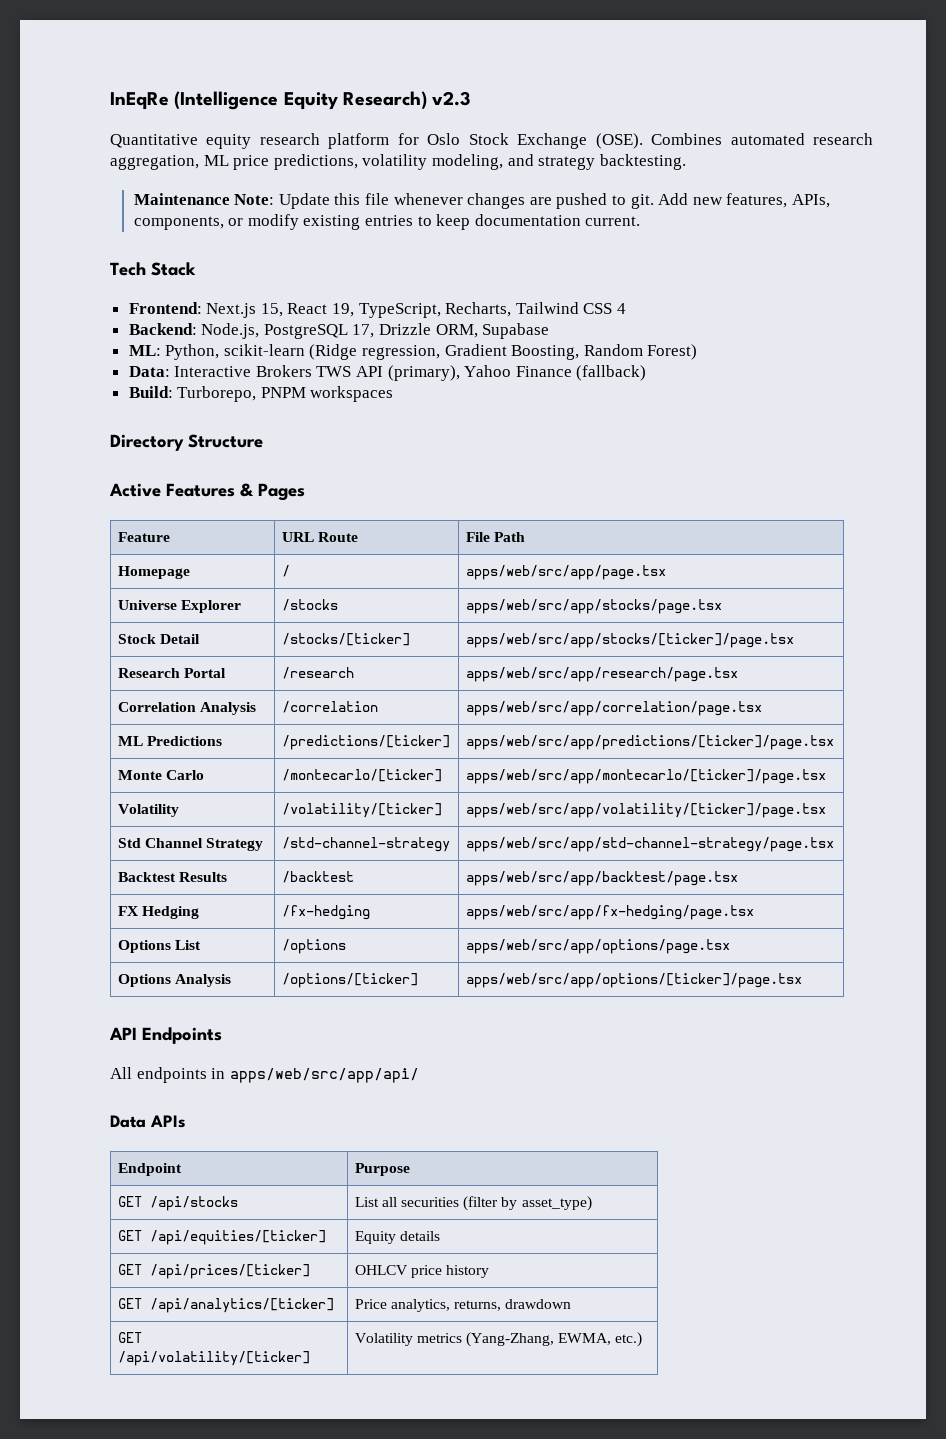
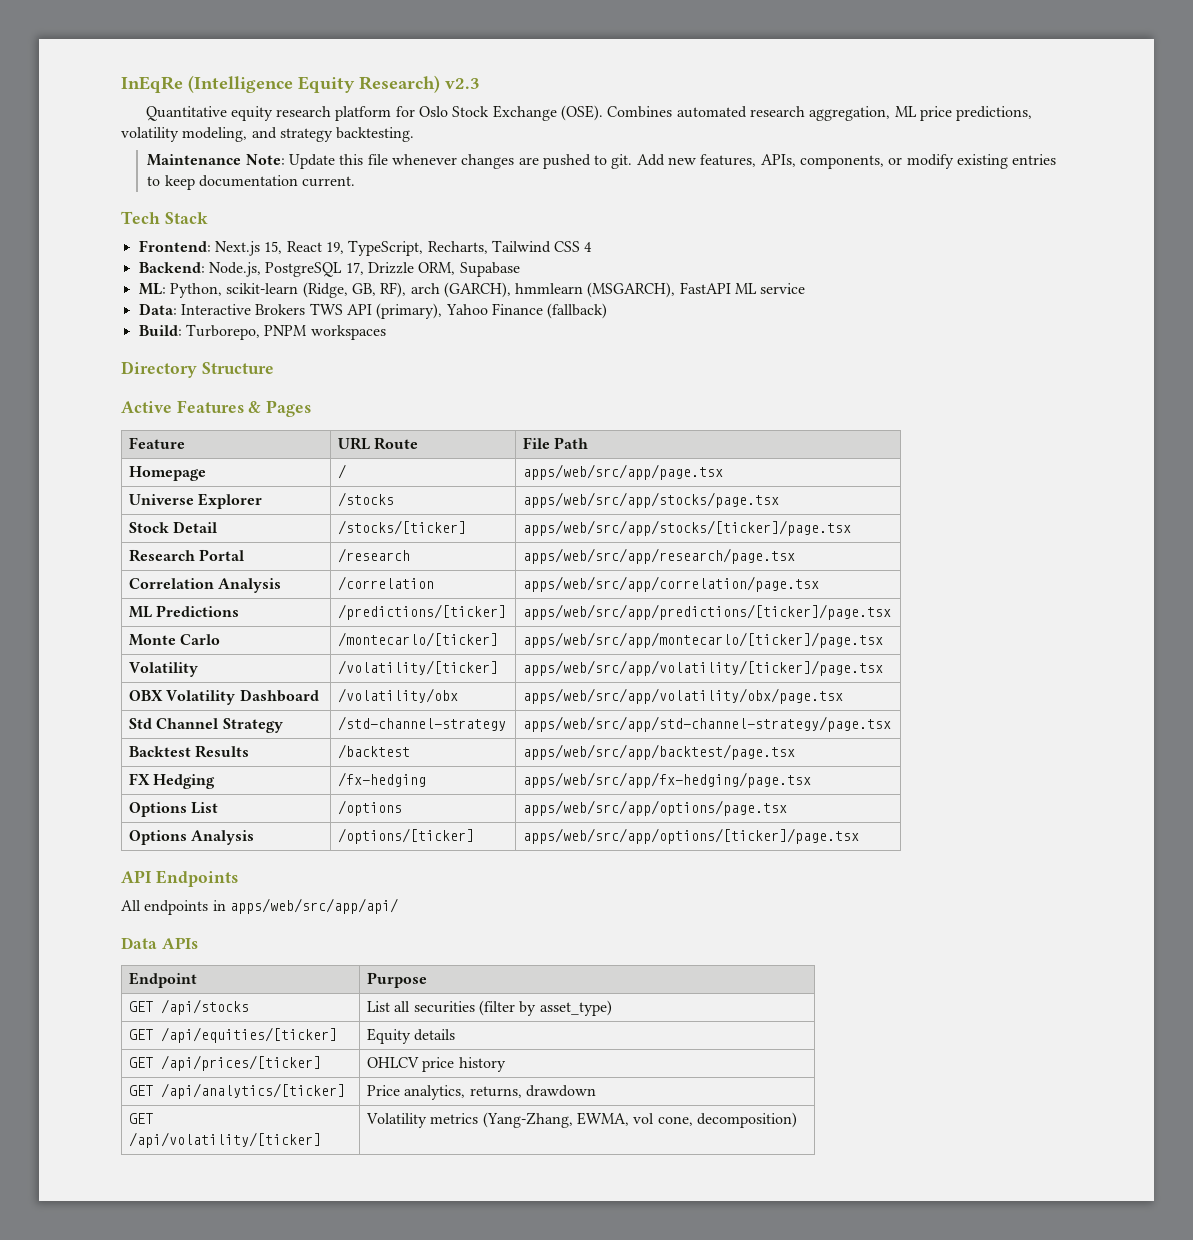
- ML: Python, scikit-learn (Ridge regression, Gradient Boosting, Random Forest)
+ ML: Python, scikit-learn (Ridge, GB, RF), arch (GARCH), hmmlearn (MSGARCH), FastAPI ML service
+ OBX Volatility Dashboard | /volatility/obx | apps/web/src/app/volatility/obx/page.tsx
- GET /api/volatility/[ticker] | Volatility metrics (Yang-Zhang, EWMA, etc.)
+ GET /api/volatility/[ticker] | Volatility metrics (Yang-Zhang, EWMA, vol cone, decomposition)

